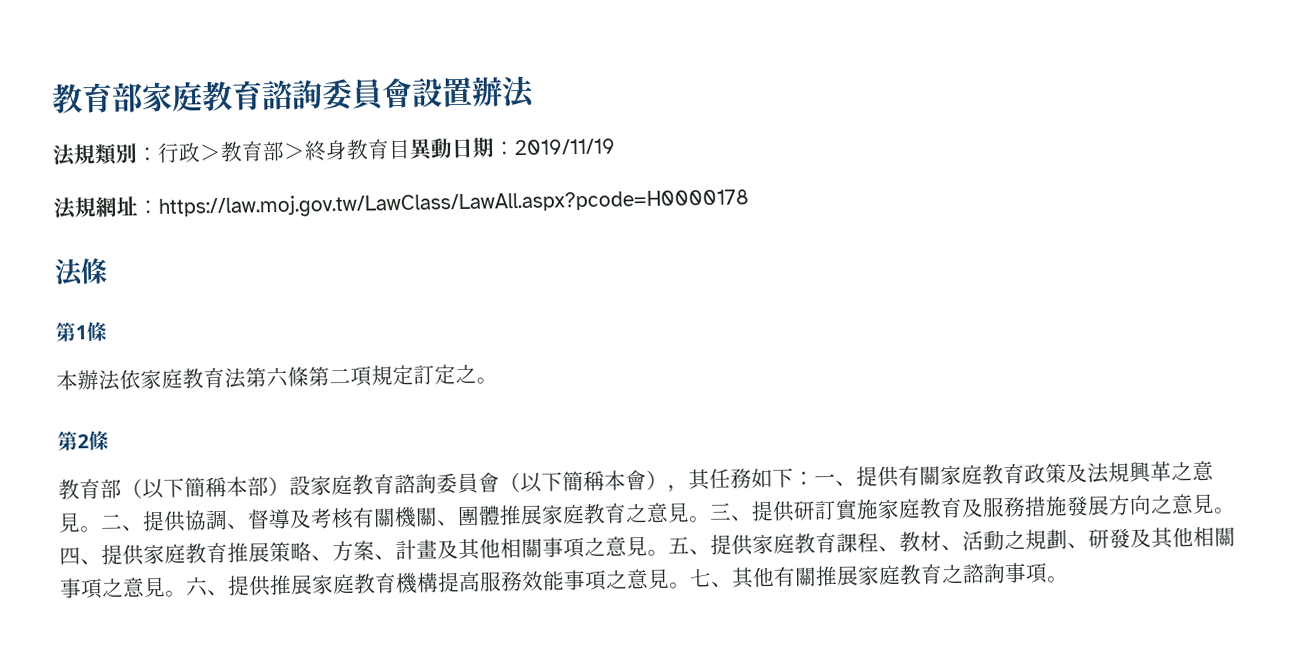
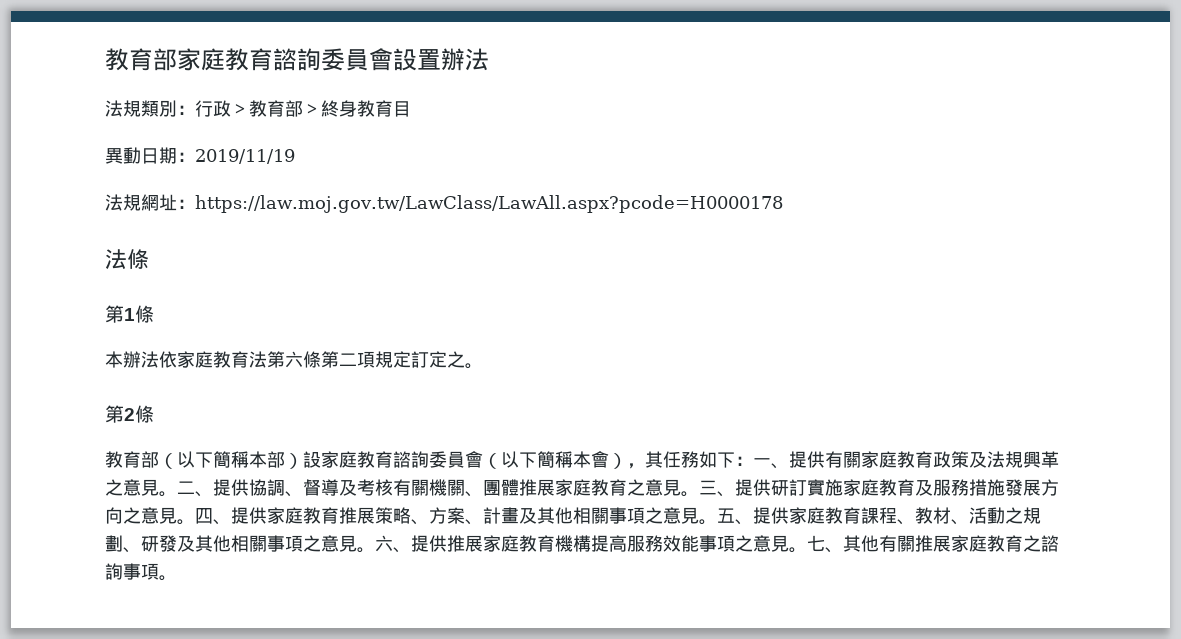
- 法規類別：行政＞教育部＞終身教育目異動日期：2019/11/19
+ 法規類別：行政＞教育部＞終身教育目
+ 異動日期：2019/11/19

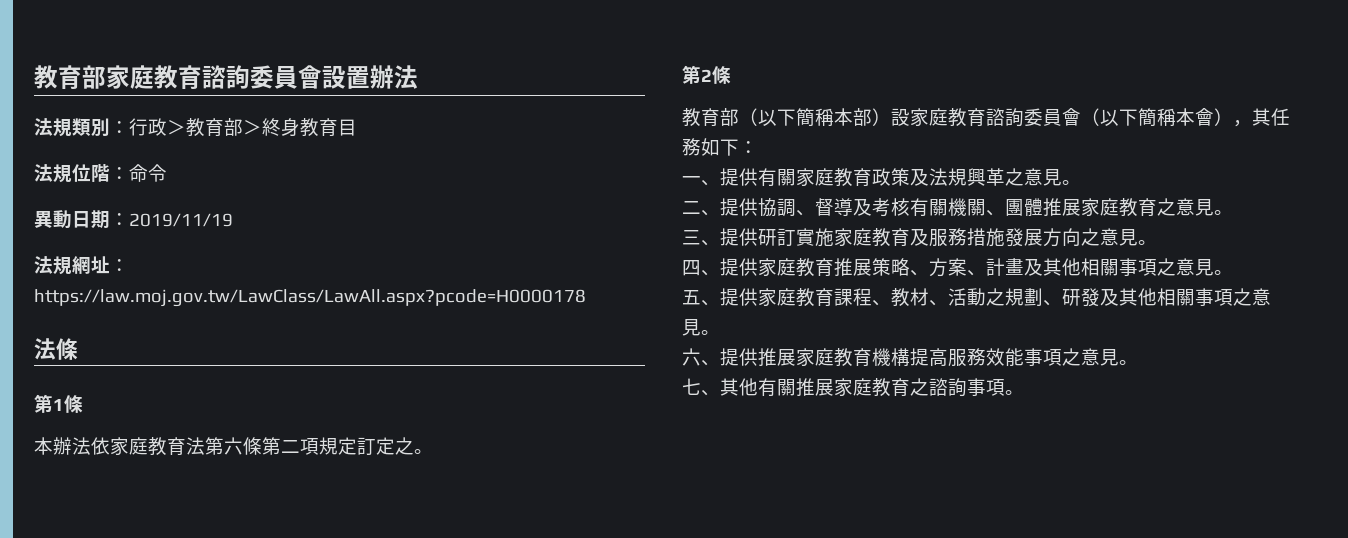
+ 法規位階：命令
- 教育部（以下簡稱本部）設家庭教育諮詢委員會（以下簡稱本會），其任務如下：一、提供有關家庭教育政策及法規興革之意見。二、提供協調、督導及考核有關機關、團體推展家庭教育之意見。三、提供研訂實施家庭教育及服務措施發展方向之意見。四、提供家庭教育推展策略、方案、計畫及其他相關事項之意見。五、提供家庭教育課程、教材、活動之規劃、研發及其他相關事項之意見。六、提供推展家庭教育機構提高服務效能事項之意見。七、其他有關推展家庭教育之諮詢事項。
+ 教育部（以下簡稱本部）設家庭教育諮詢委員會（以下簡稱本會），其任務如下：
+ 一、提供有關家庭教育政策及法規興革之意見。
+ 二、提供協調、督導及考核有關機關、團體推展家庭教育之意見。
+ 三、提供研訂實施家庭教育及服務措施發展方向之意見。
+ 四、提供家庭教育推展策略、方案、計畫及其他相關事項之意見。
+ 五、提供家庭教育課程、教材、活動之規劃、研發及其他相關事項之意見。
+ 六、提供推展家庭教育機構提高服務效能事項之意見。
+ 七、其他有關推展家庭教育之諮詢事項。

